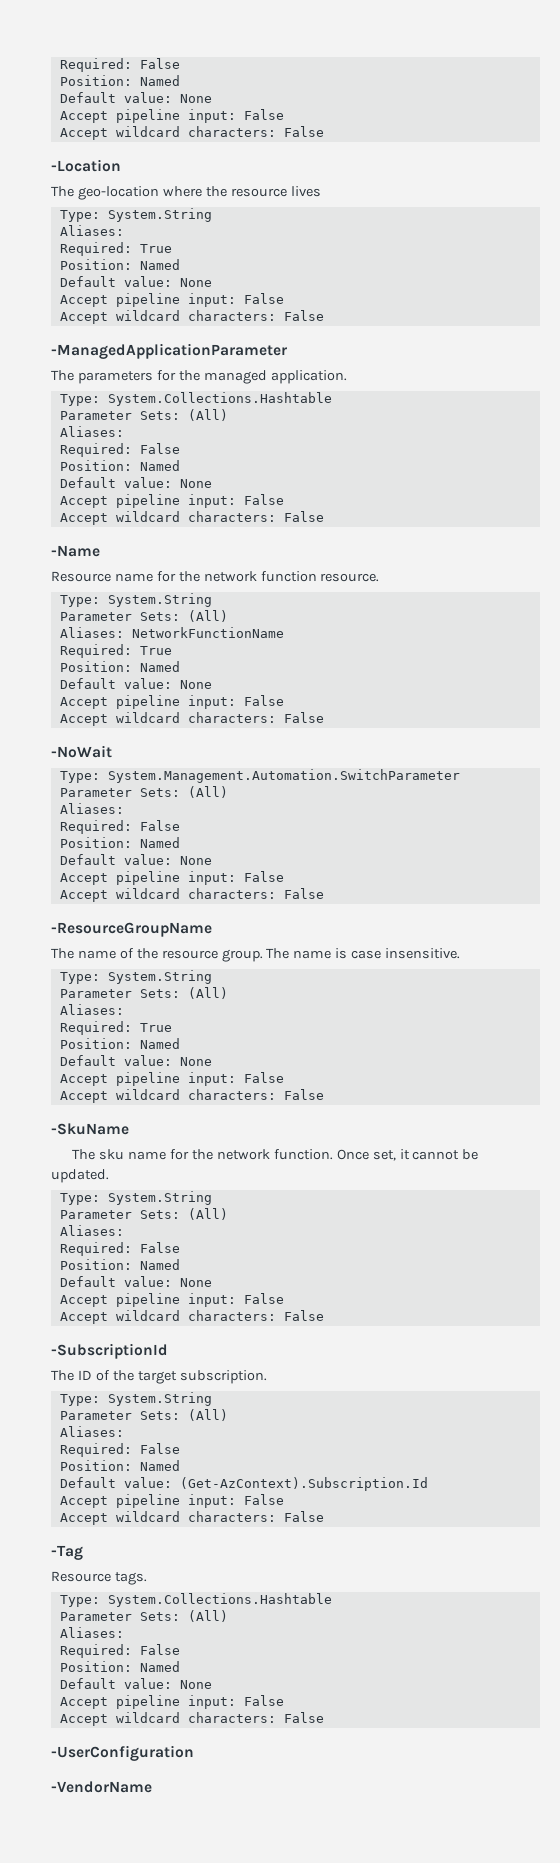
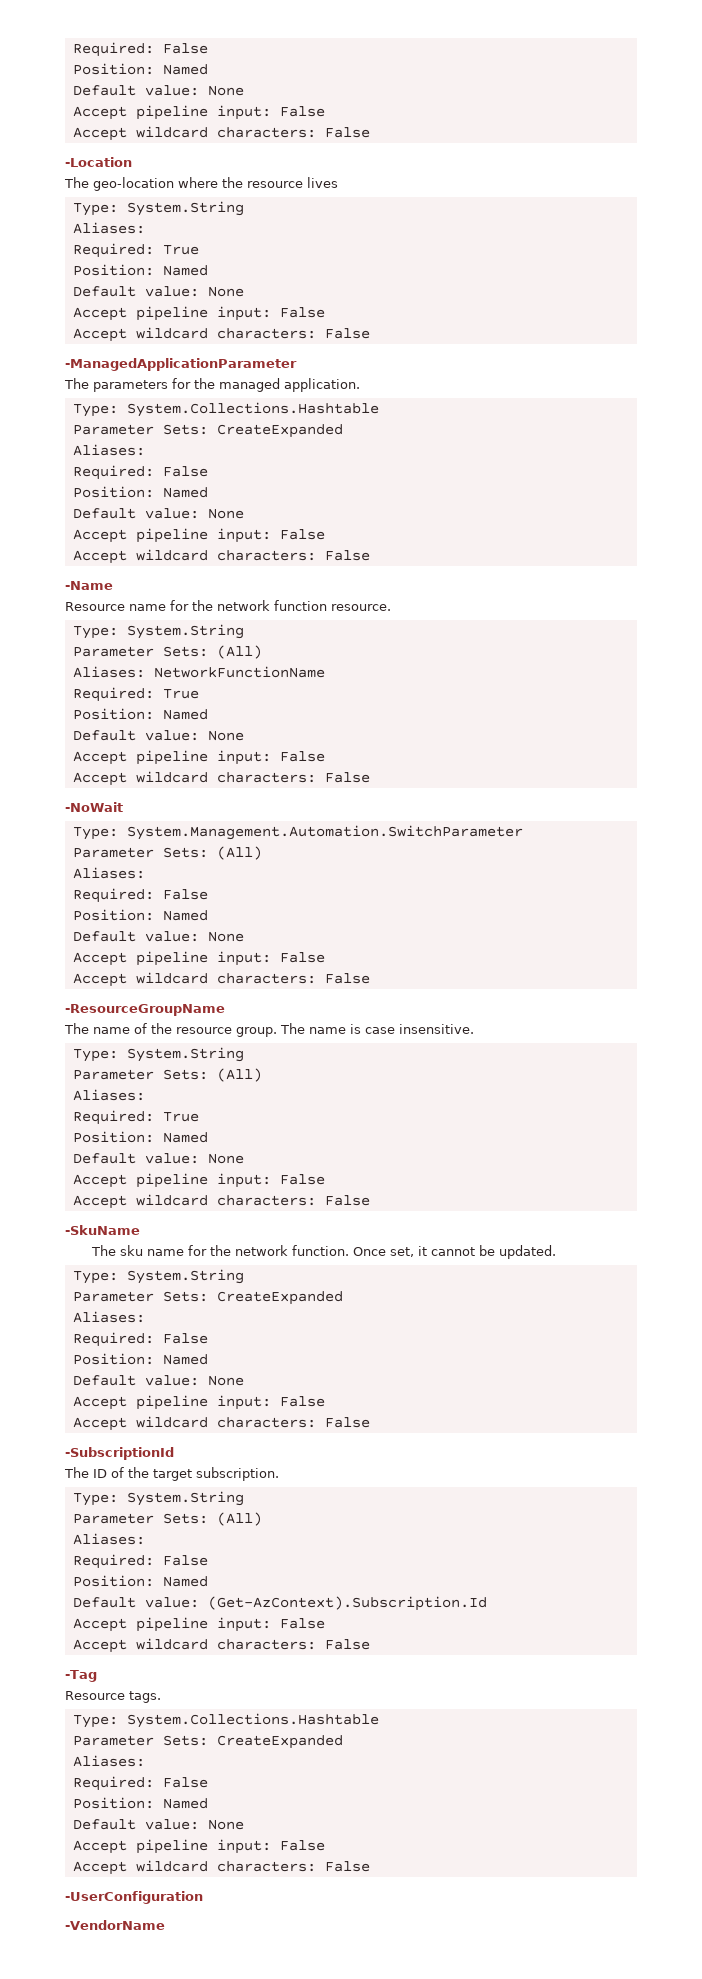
  The parameters for the managed application.
  Type: System.Collections.Hashtable
- Parameter Sets: (All)
+ Parameter Sets: CreateExpanded
  Once set, it cannot be updated.
  Type: System.String
- Parameter Sets: (All)
+ Parameter Sets: CreateExpanded
  Resource tags.
  Type: System.Collections.Hashtable
- Parameter Sets: (All)
+ Parameter Sets: CreateExpanded

